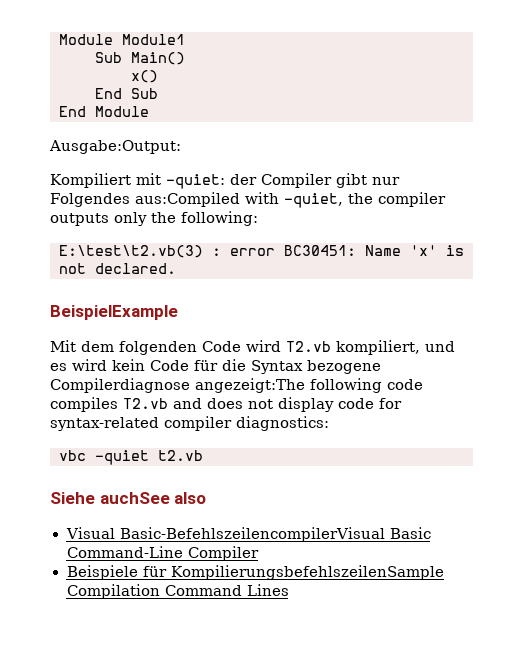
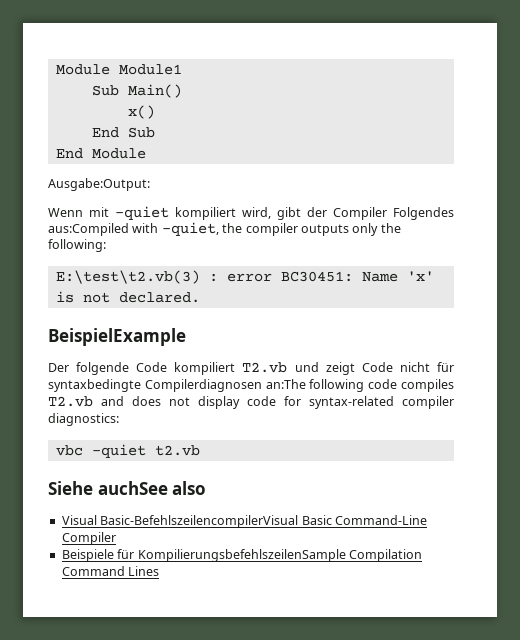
- Kompiliert mit -quiet: der Compiler gibt nur Folgendes aus:Compiled with -quiet, the compiler outputs only the following:
+ Wenn mit -quiet kompiliert wird, gibt der Compiler Folgendes aus:Compiled with -quiet, the compiler outputs only the following:
- Mit dem folgenden Code wird T2.vb kompiliert, und es wird kein Code für die Syntax bezogene Compilerdiagnose angezeigt:The following code compiles T2.vb and does not display code for syntax-related compiler diagnostics:
+ Der folgende Code kompiliert T2.vb und zeigt Code nicht für syntaxbedingte Compilerdiagnosen an:The following code compiles T2.vb and does not display code for syntax-related compiler diagnostics:

